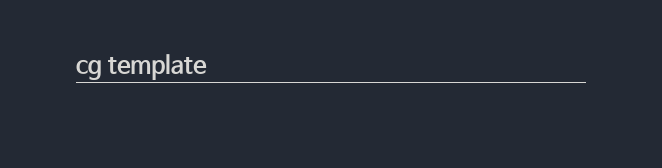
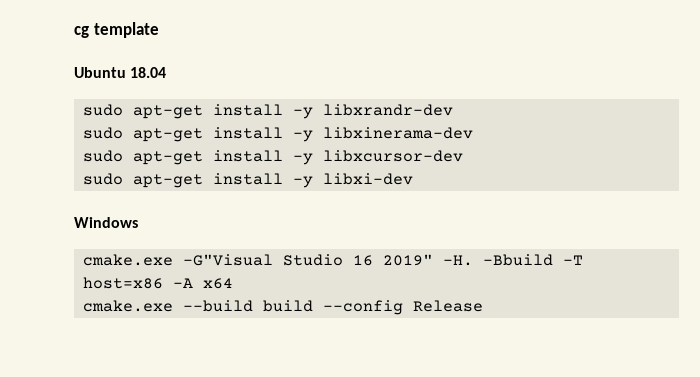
+ Ubuntu 18.04
+ sudo apt-get install -y libxrandr-dev
+ sudo apt-get install -y libxinerama-dev
+ sudo apt-get install -y libxcursor-dev
+ sudo apt-get install -y libxi-dev
+ Windows
+ cmake.exe -G"Visual Studio 16 2019" -H. -Bbuild -T host=x86 -A x64
+ cmake.exe --build build --config Release

